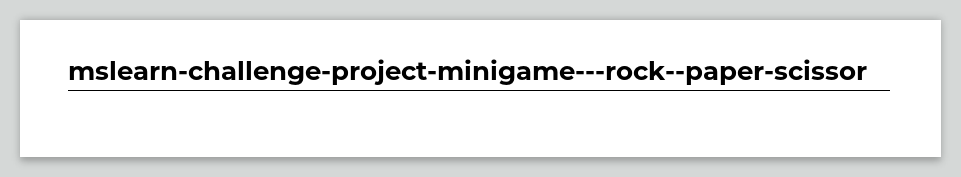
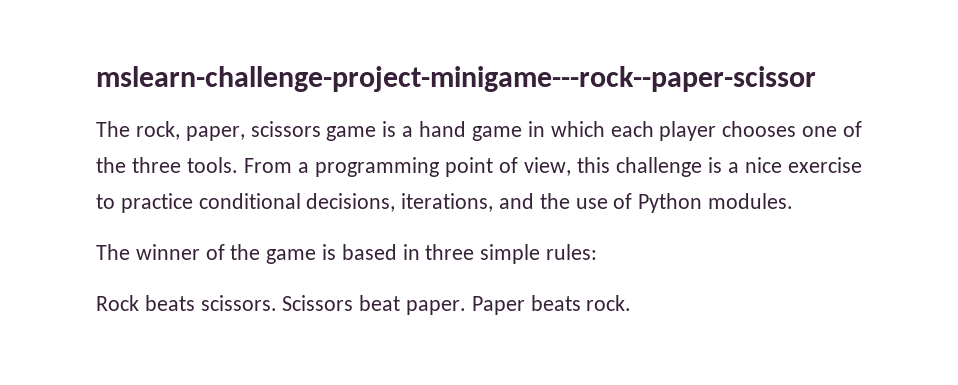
+ The rock, paper, scissors game is a hand game in which each player chooses one of the three tools. From a programming point of view, this challenge is a nice exercise to practice conditional decisions, iterations, and the use of Python modules.
+ The winner of the game is based in three simple rules:
+ Rock beats scissors. Scissors beat paper. Paper beats rock.

